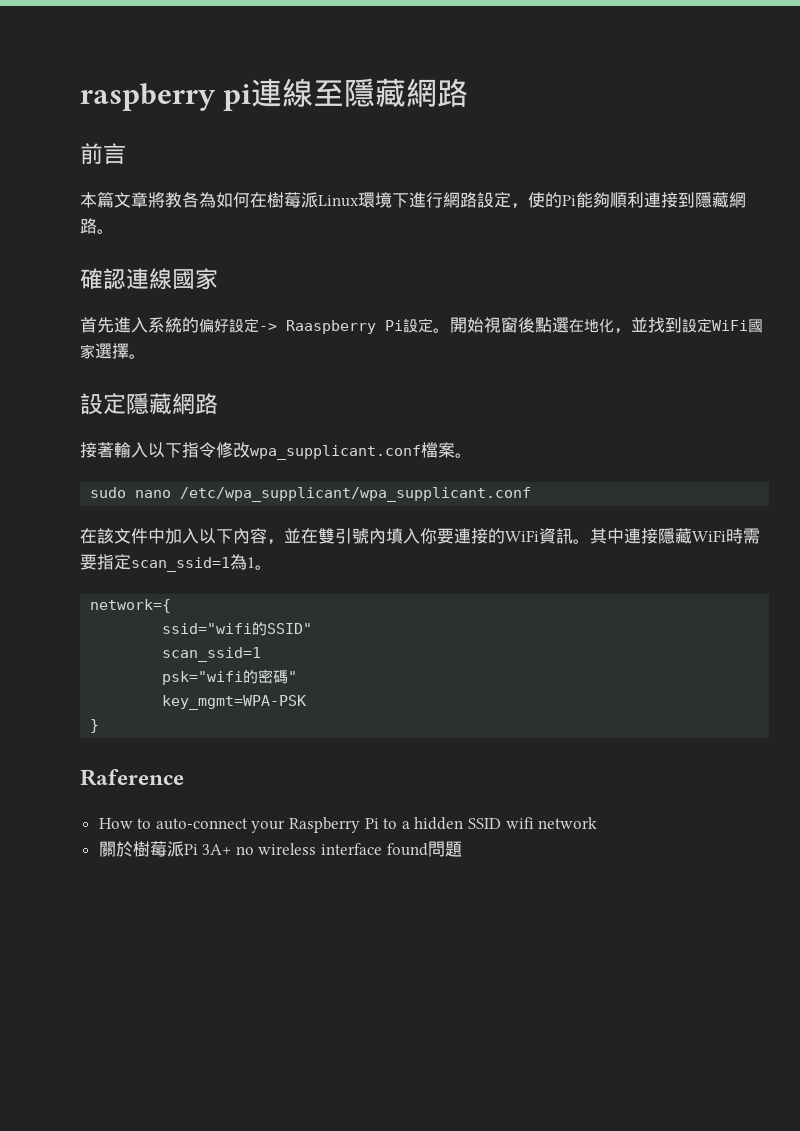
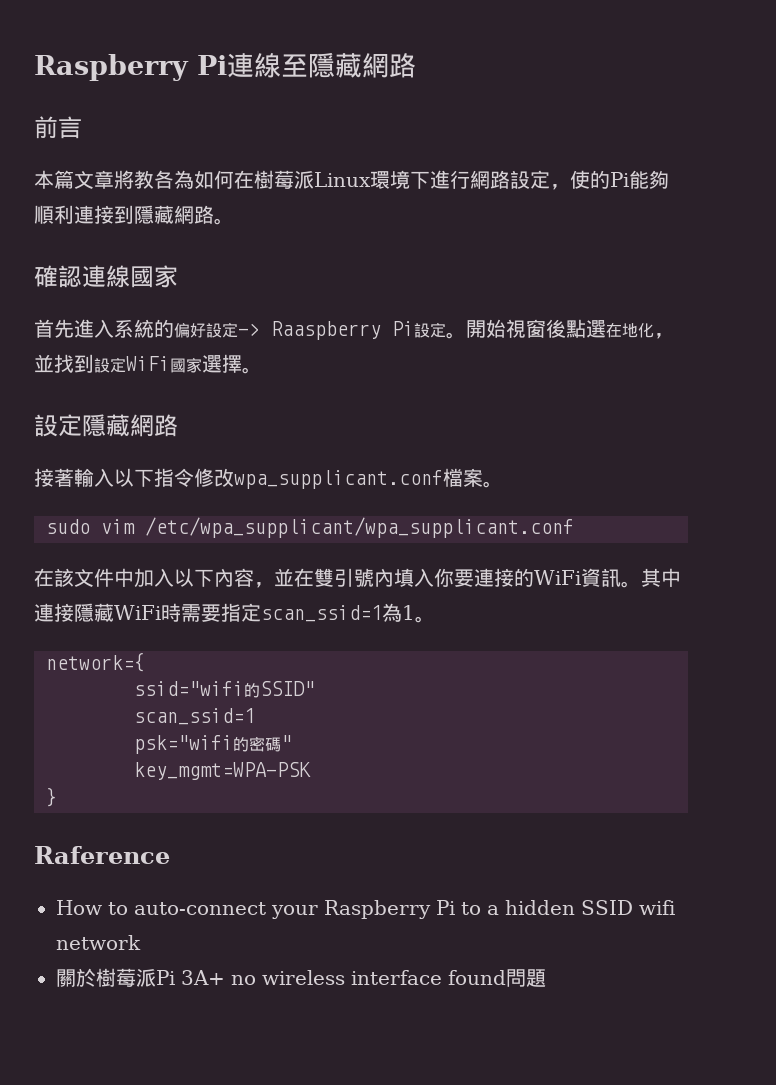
- raspberry pi連線至隱藏網路
+ Raspberry Pi連線至隱藏網路
- sudo nano /etc/wpa_supplicant/wpa_supplicant.conf
+ sudo vim /etc/wpa_supplicant/wpa_supplicant.conf

